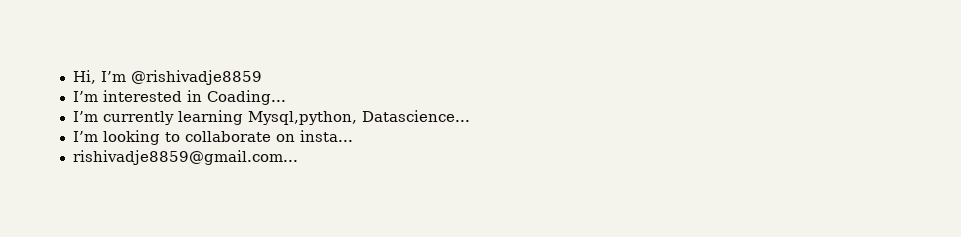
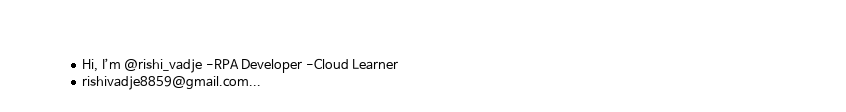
- Hi, I’m @rishivadje8859
- I’m interested in Coading...
- I’m currently learning Mysql,python, Datascience...
- I’m looking to collaborate on insta...
+ Hi, I’m @rishi_vadje -RPA Developer -Cloud Learner

